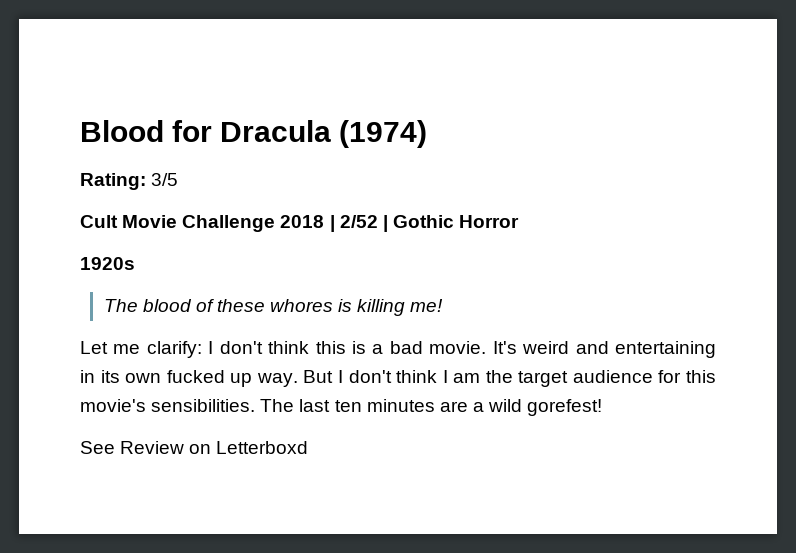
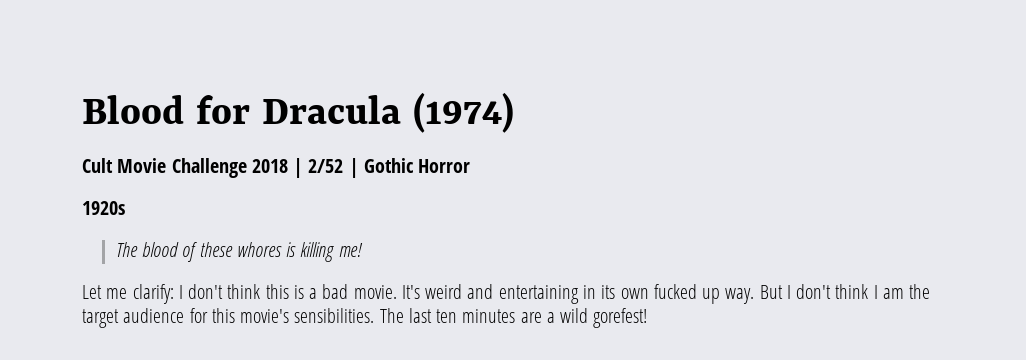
- Rating: 3/5
- See Review on Letterboxd

